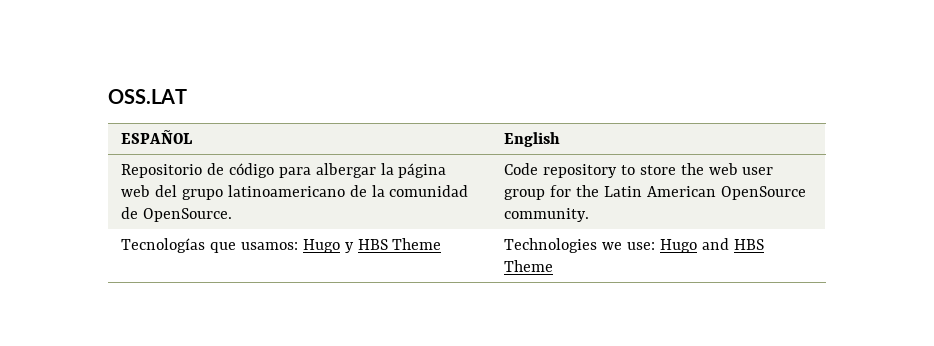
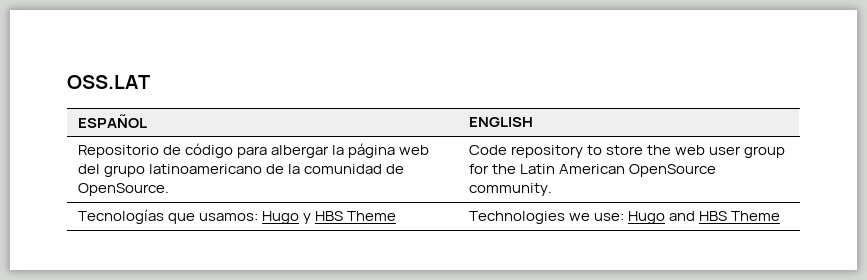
- ESPAÑOL | English
+ ESPAÑOL | ENGLISH

